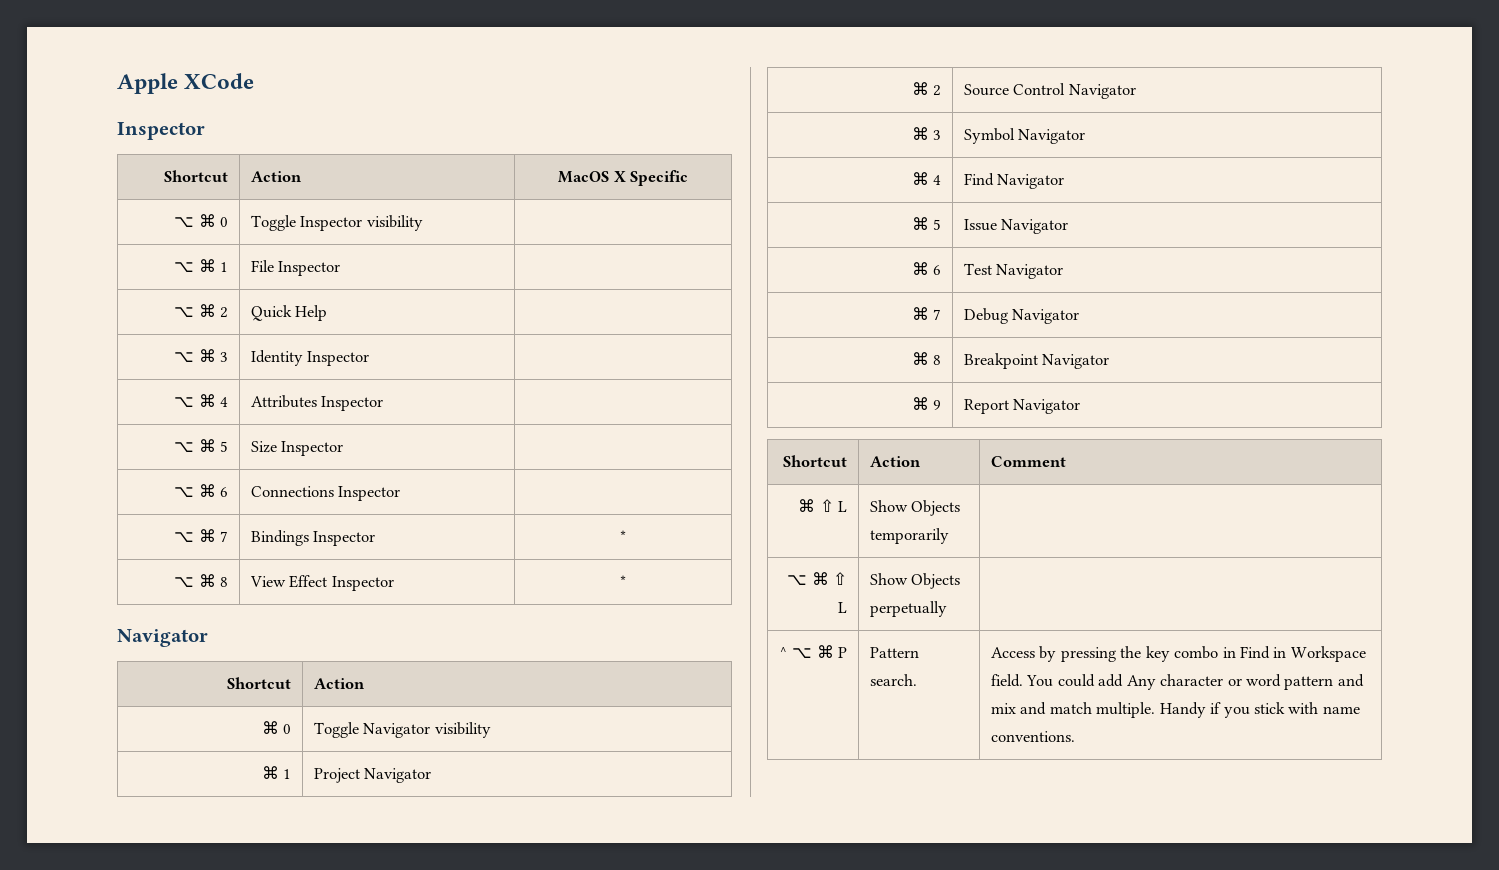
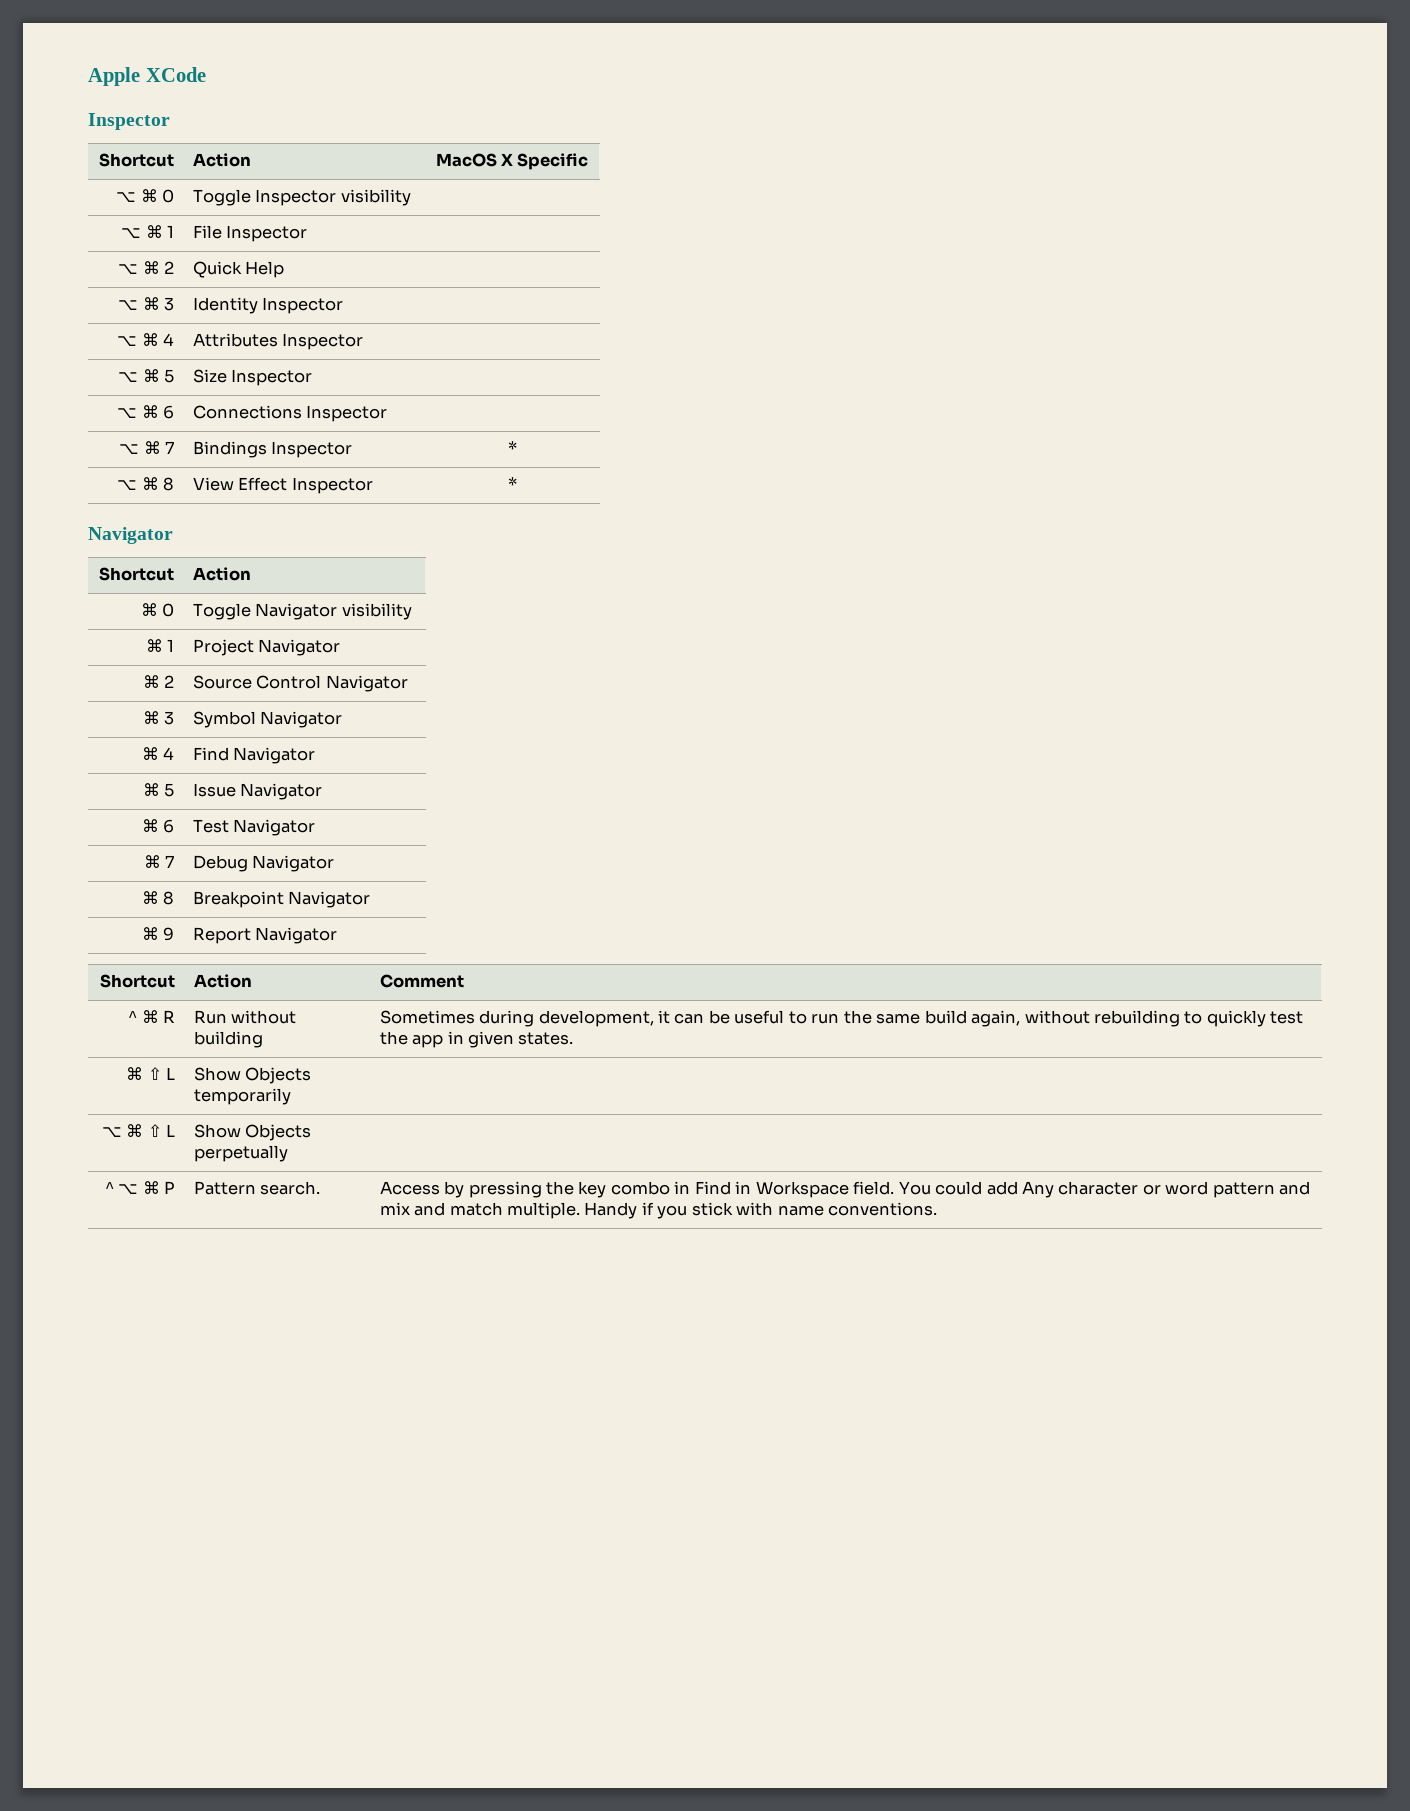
+ ^ ⌘ R | Run without building | Sometimes during development, it can be useful to run the same build again, without rebuilding to quickly test the app in given states.

